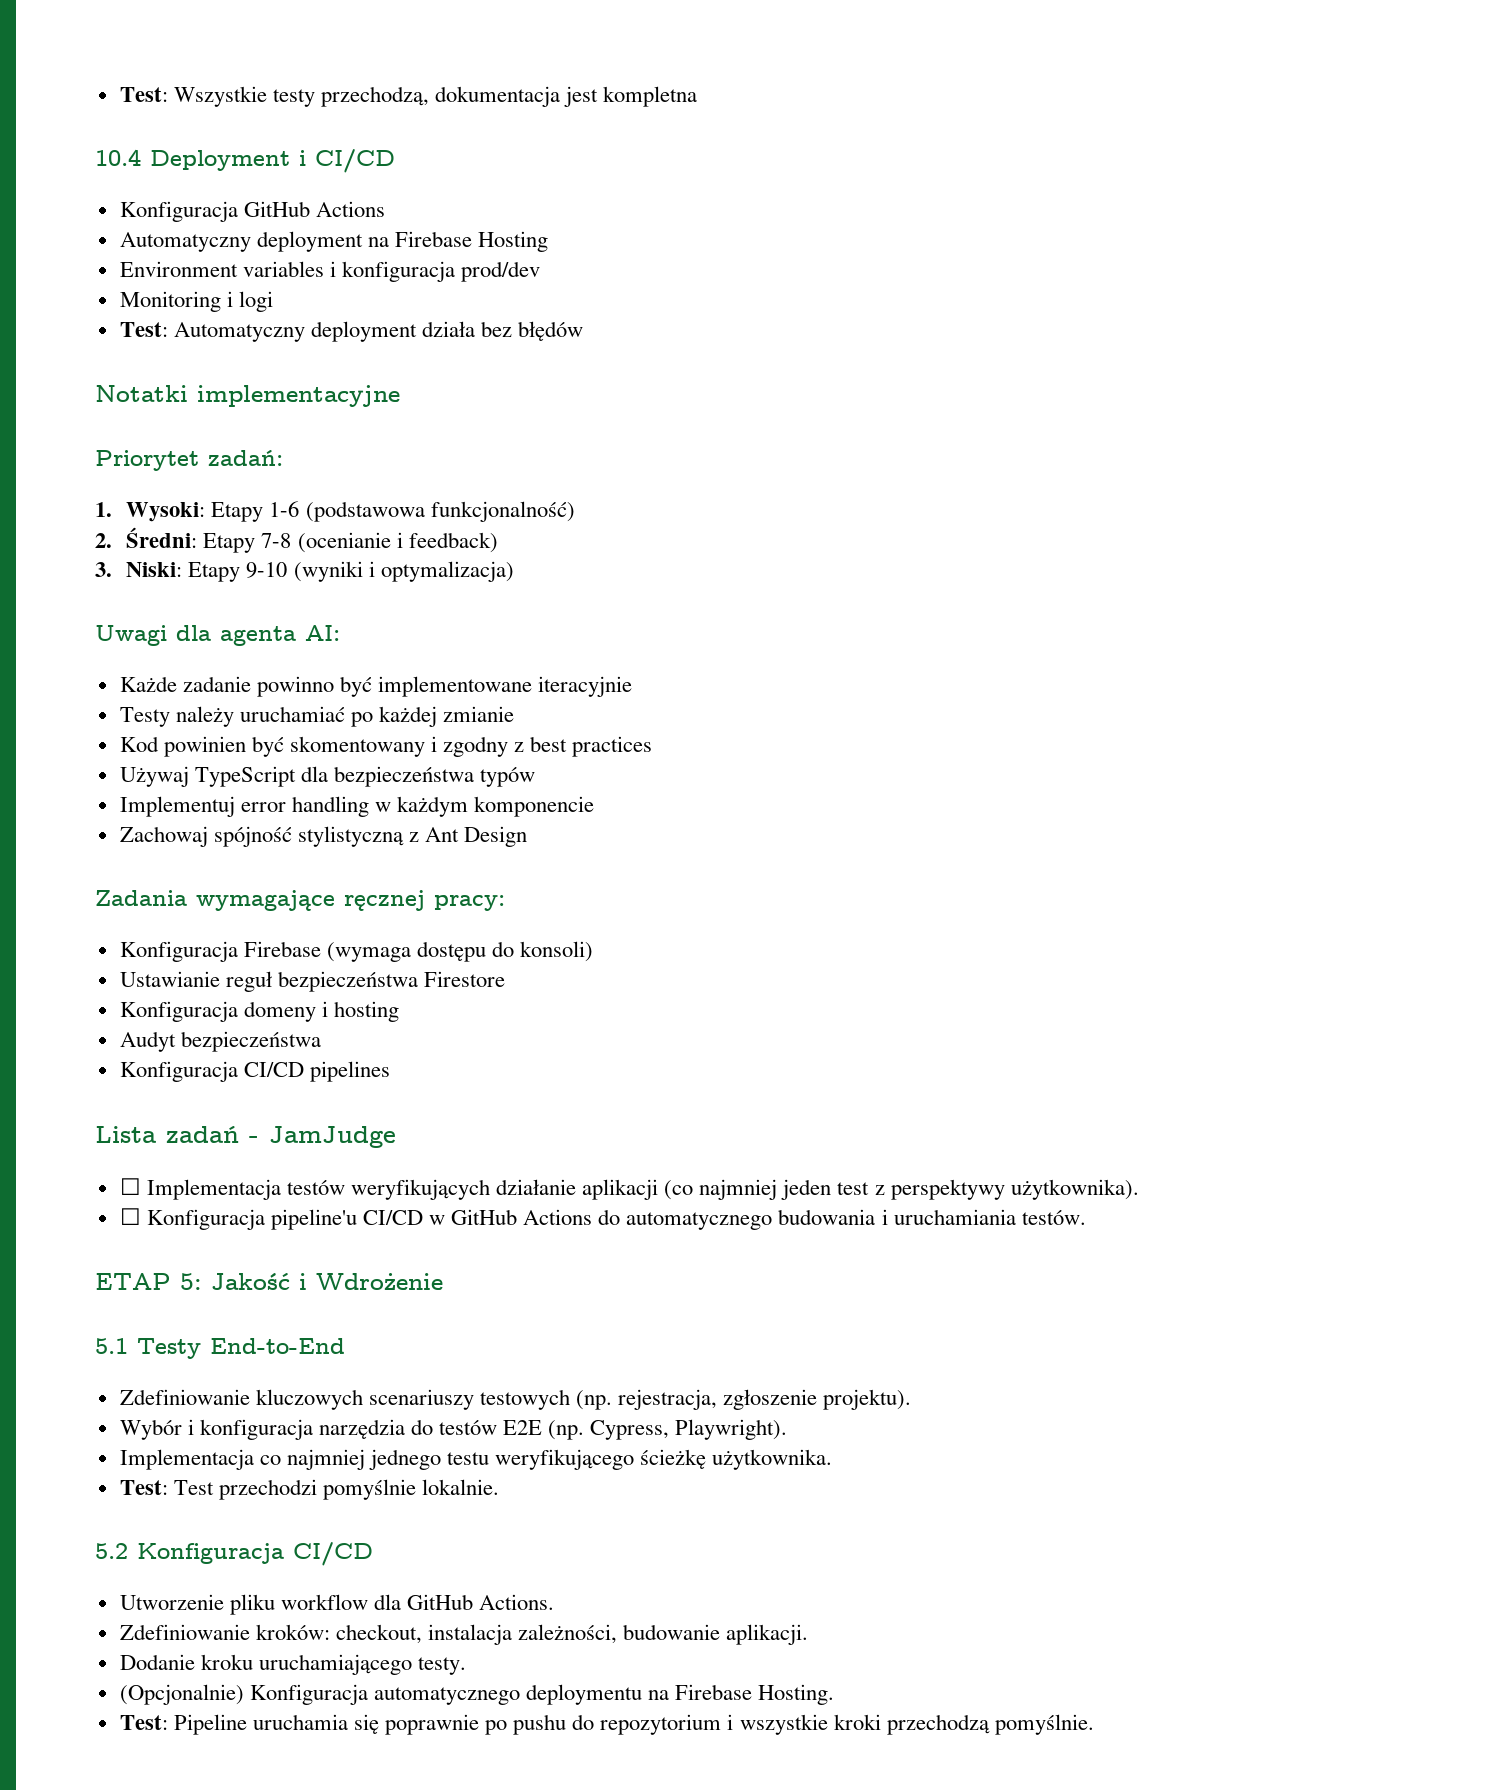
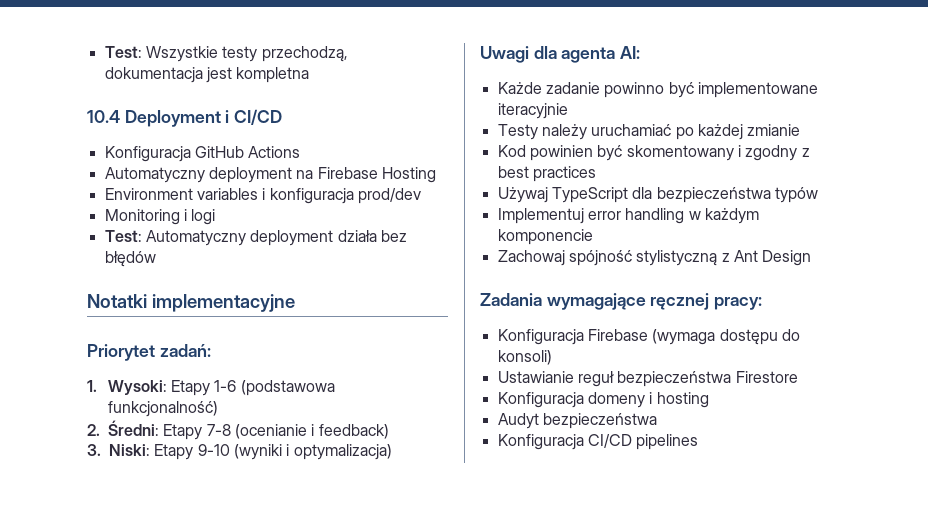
- Lista zadań - JamJudge
- ☐ Implementacja testów weryfikujących działanie aplikacji (co najmniej jeden test z perspektywy użytkownika).
- ☐ Konfiguracja pipeline'u CI/CD w GitHub Actions do automatycznego budowania i uruchamiania testów.
- ETAP 5: Jakość i Wdrożenie
- 5.1 Testy End-to-End
- Zdefiniowanie kluczowych scenariuszy testowych (np. rejestracja, zgłoszenie projektu).
- Wybór i konfiguracja narzędzia do testów E2E (np. Cypress, Playwright).
- Implementacja co najmniej jednego testu weryfikującego ścieżkę użytkownika.
- Test: Test przechodzi pomyślnie lokalnie.
- 5.2 Konfiguracja CI/CD
- Utworzenie pliku workflow dla GitHub Actions.
- Zdefiniowanie kroków: checkout, instalacja zależności, budowanie aplikacji.
- Dodanie kroku uruchamiającego testy.
- (Opcjonalnie) Konfiguracja automatycznego deploymentu na Firebase Hosting.
- Test: Pipeline uruchamia się poprawnie po pushu do repozytorium i wszystkie kroki przechodzą pomyślnie.

